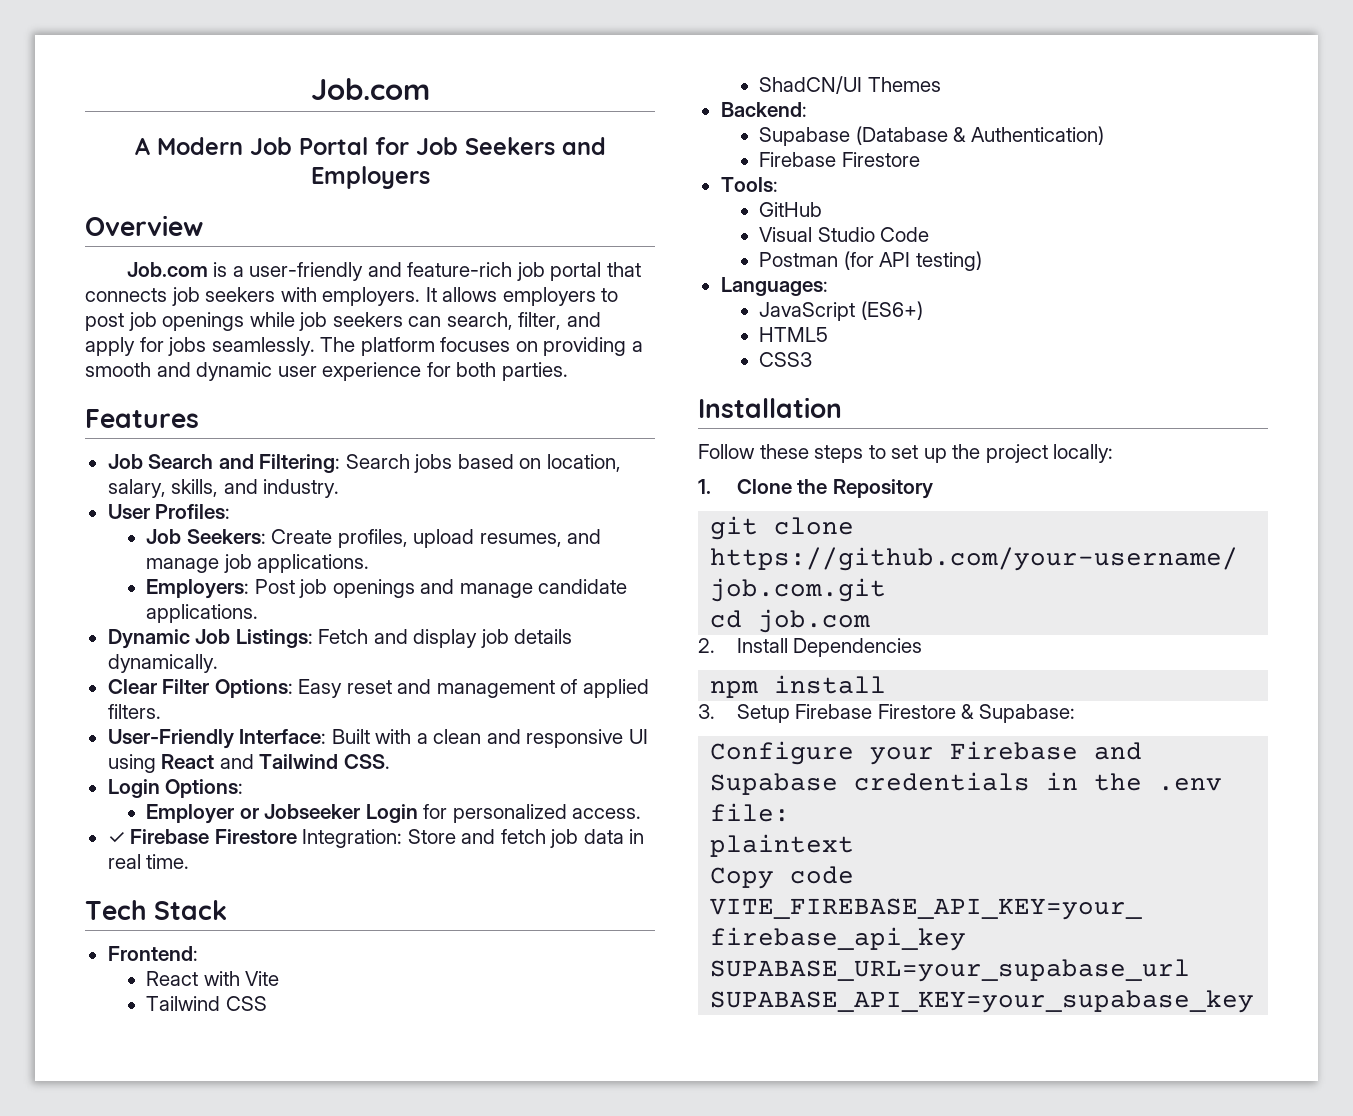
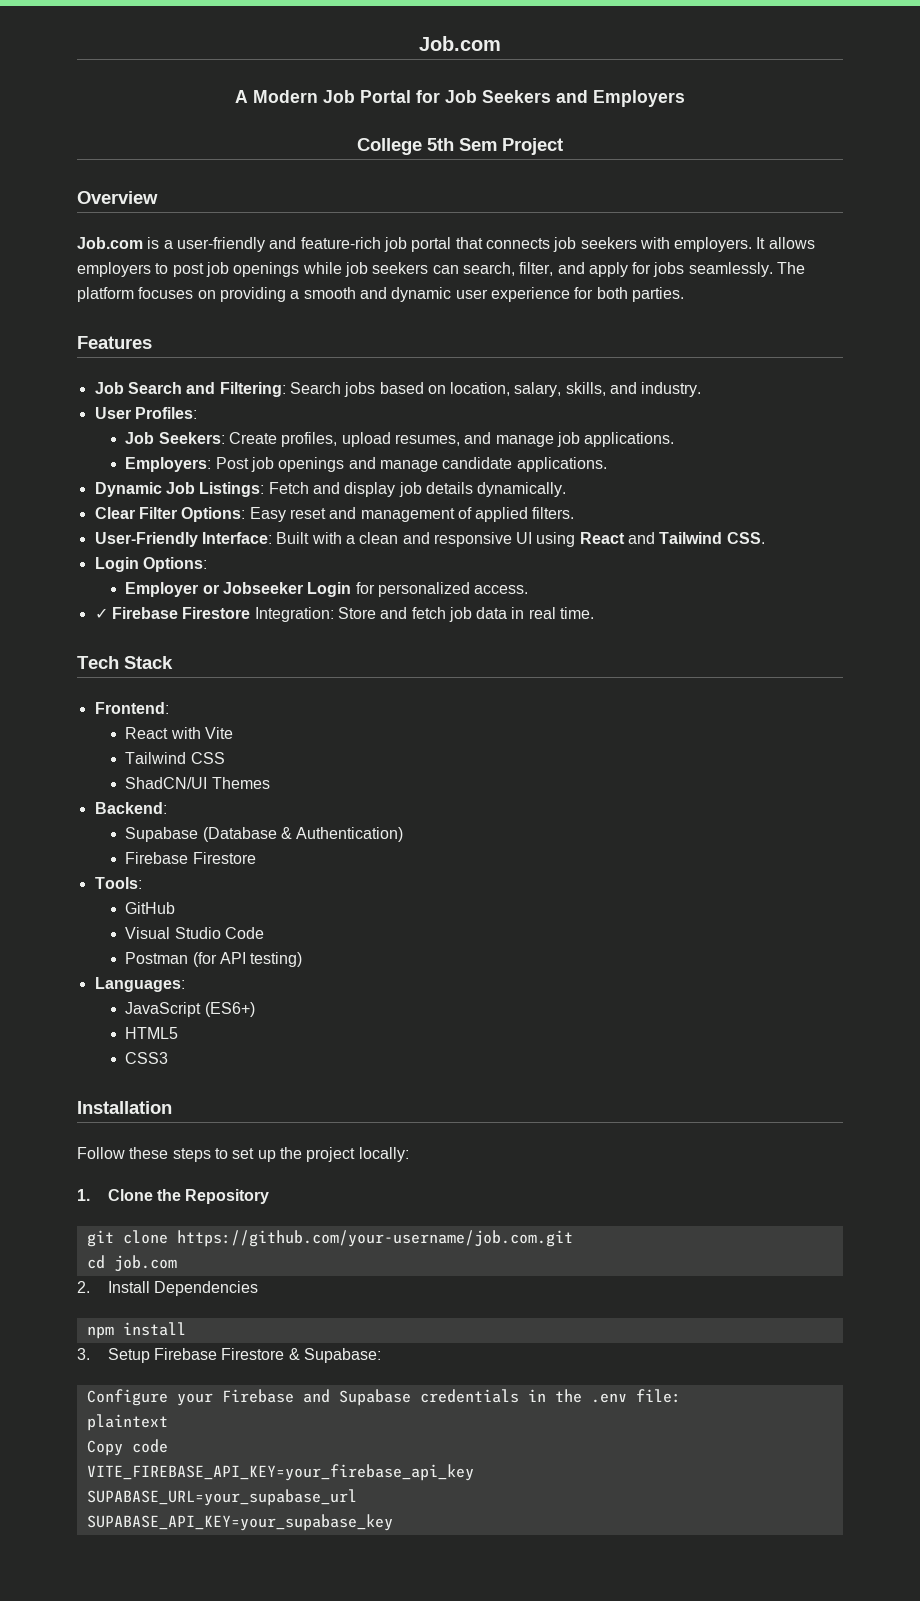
+ College 5th Sem Project

